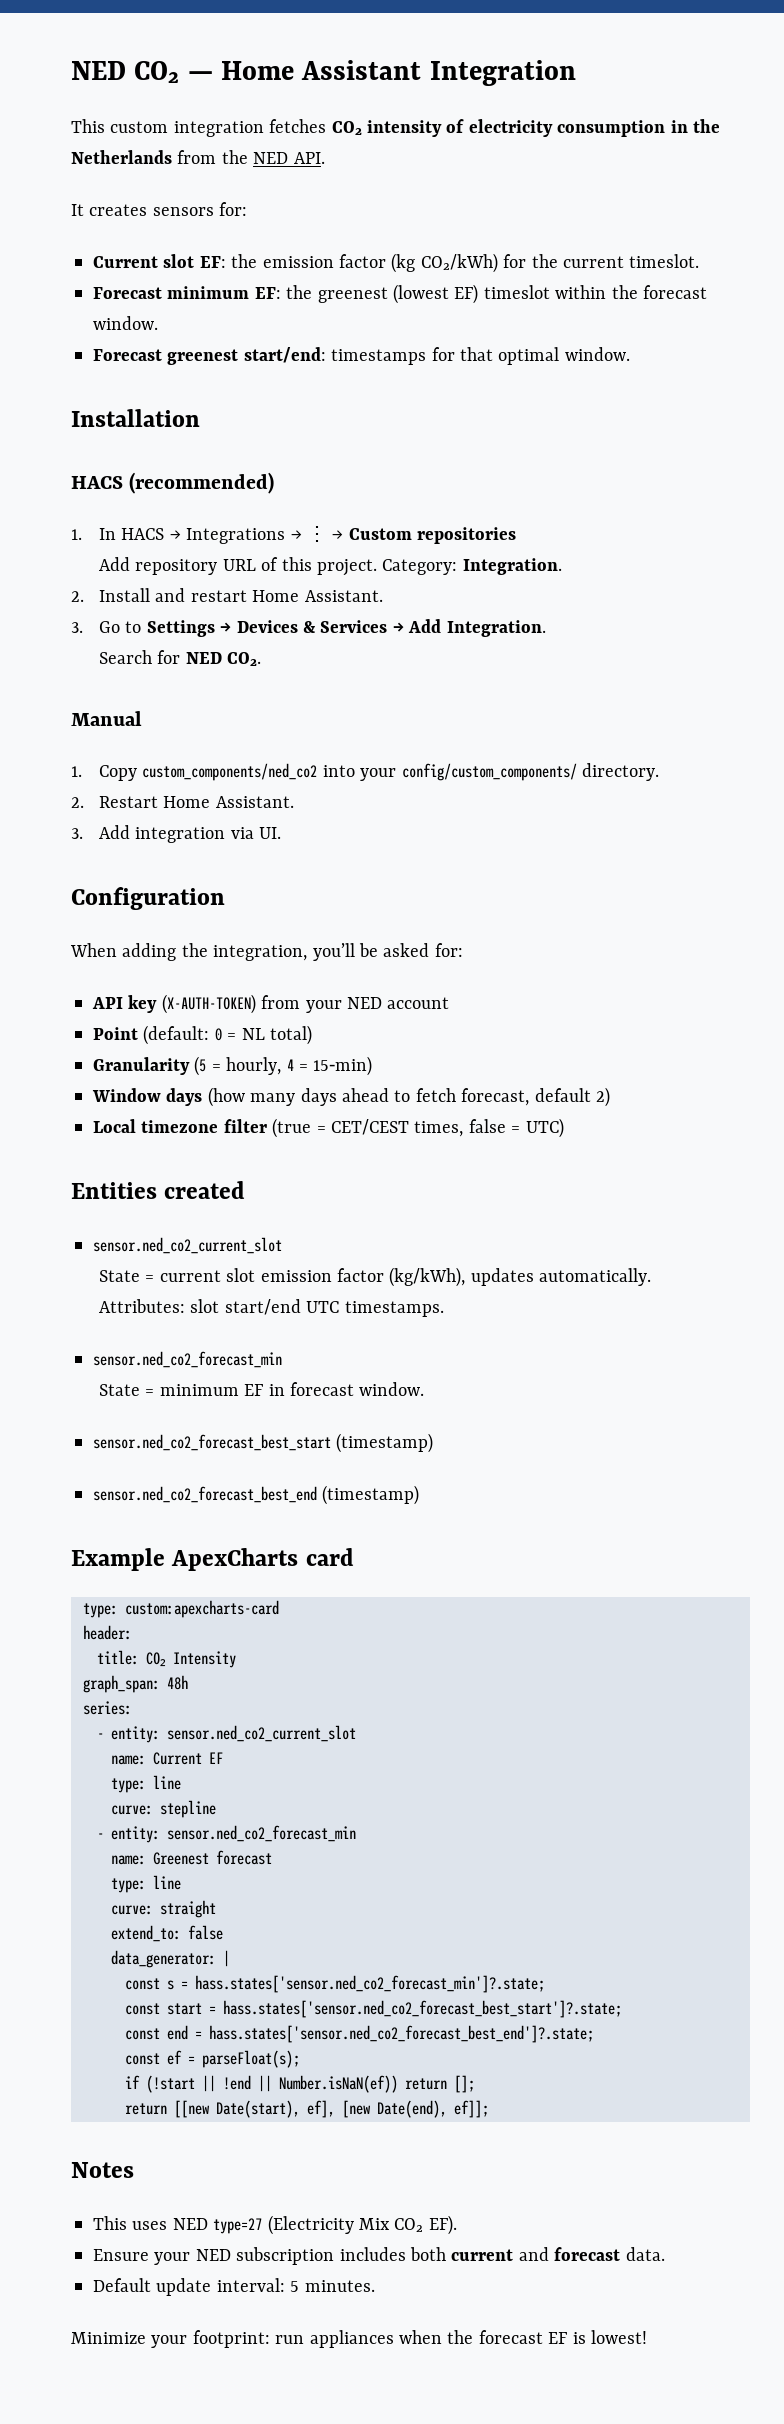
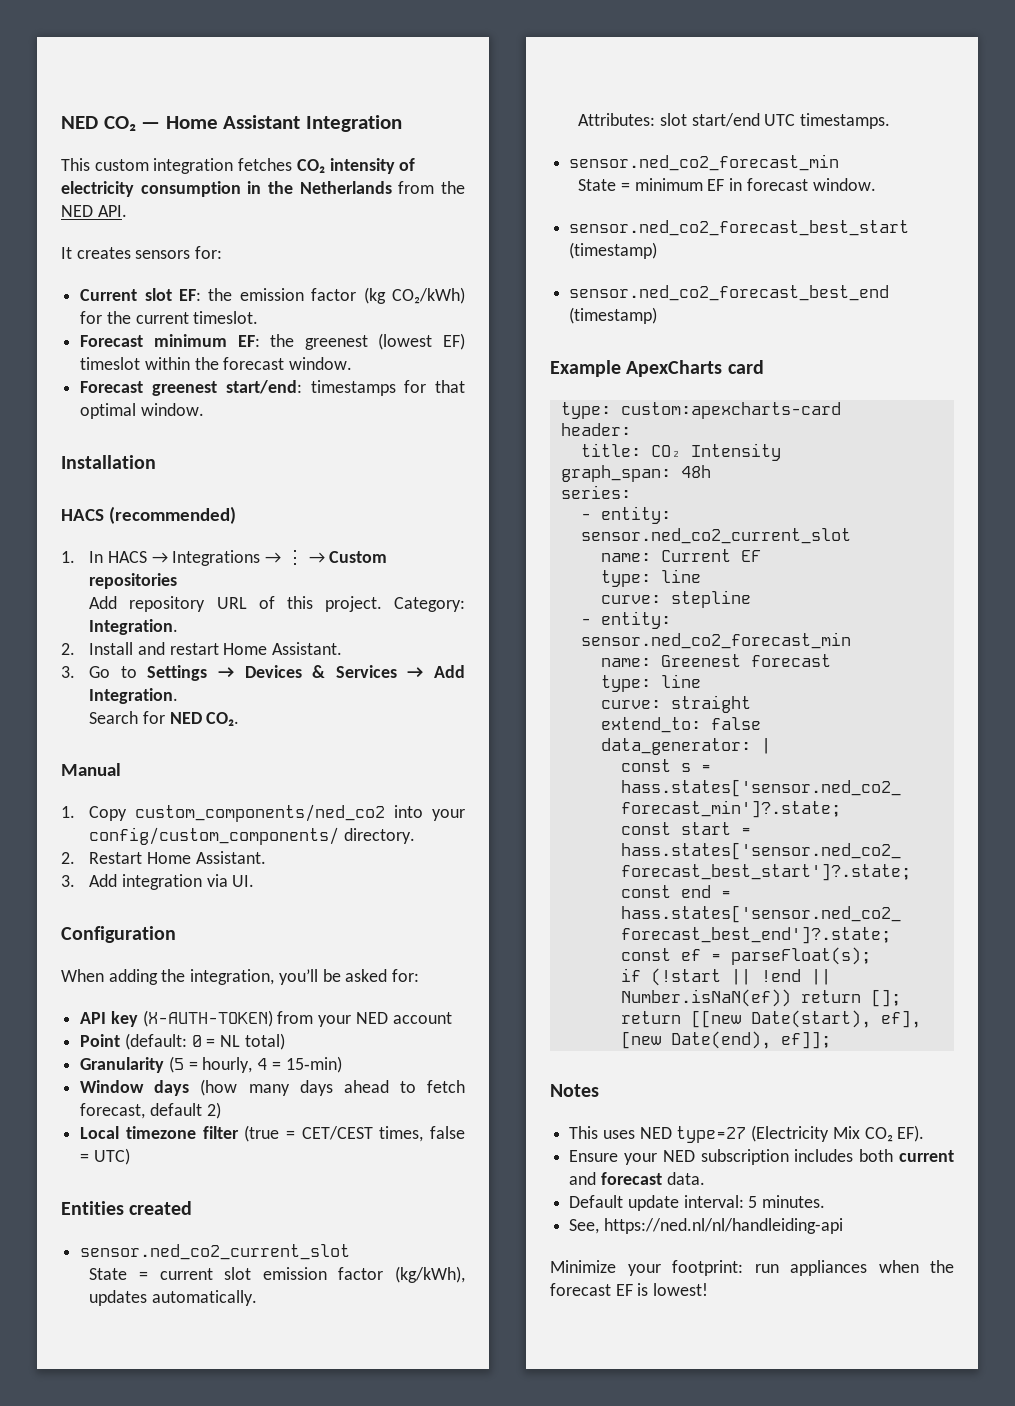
+ See, https://ned.nl/nl/handleiding-api

